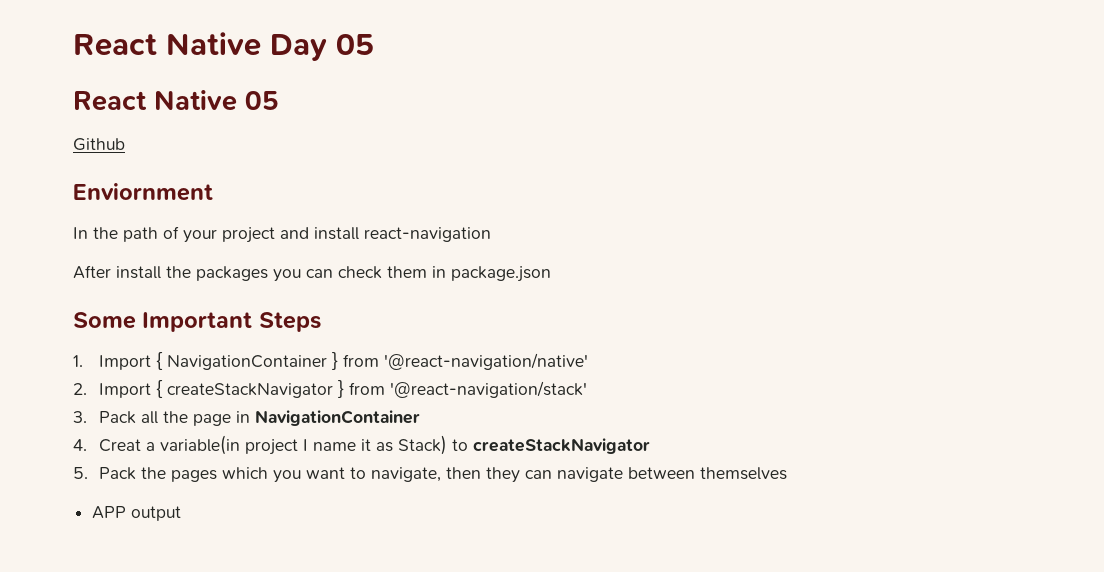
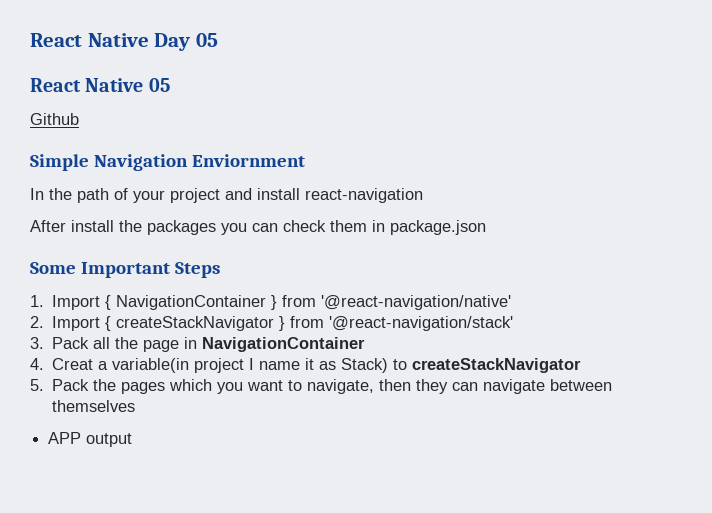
- Enviornment
+ Simple Navigation Enviornment

